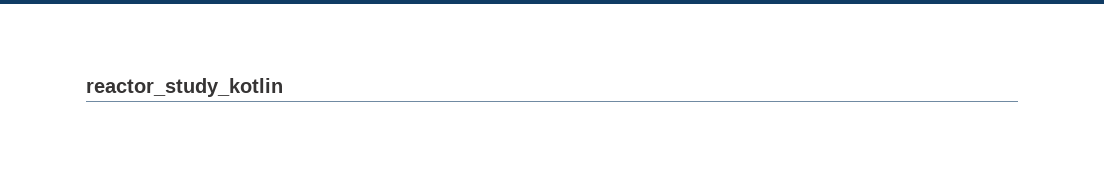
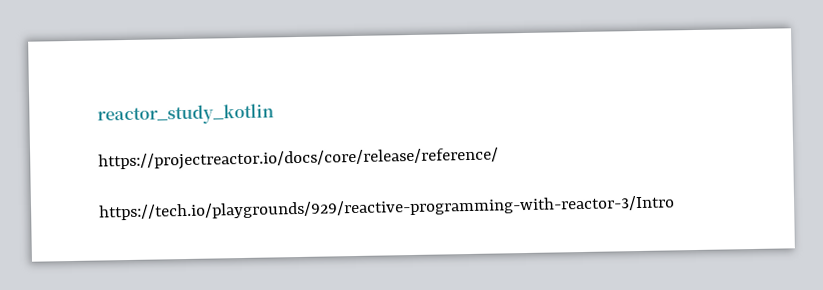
+ https://projectreactor.io/docs/core/release/reference/
+ https://tech.io/playgrounds/929/reactive-programming-with-reactor-3/Intro

